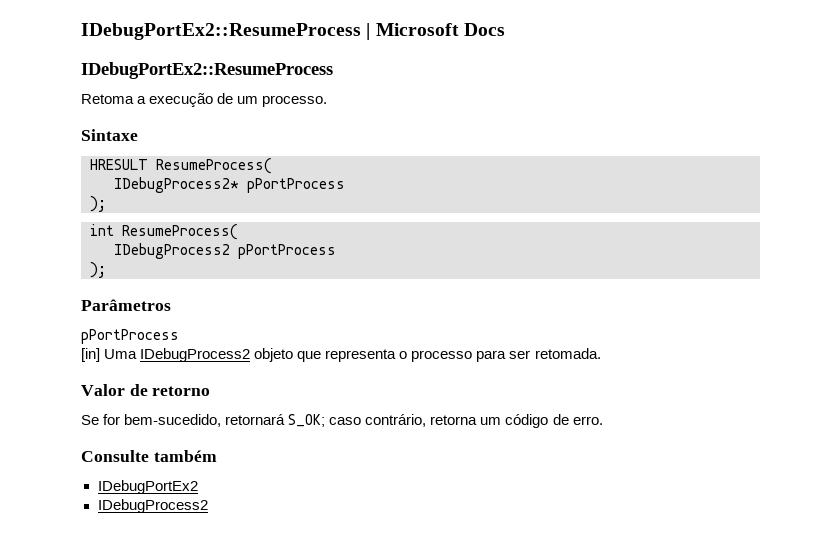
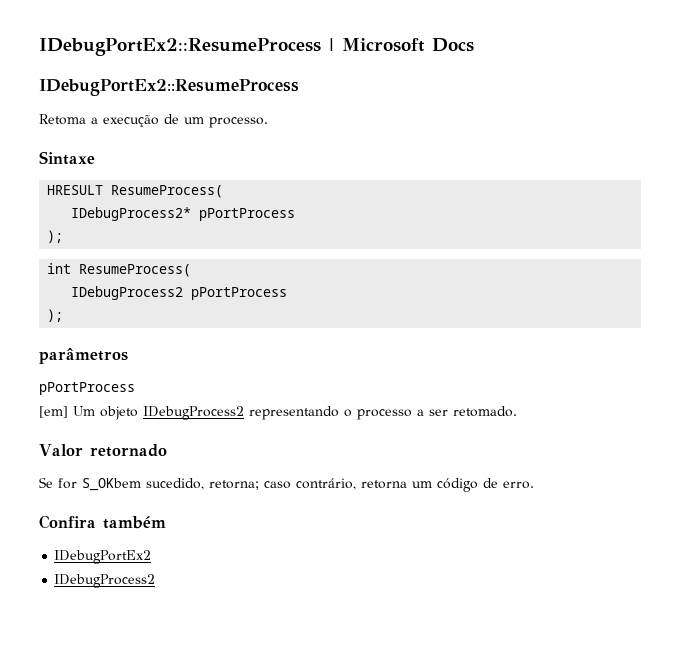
- Parâmetros
+ parâmetros
  pPortProcess
- [in] Uma IDebugProcess2 objeto que representa o processo para ser retomada.
+ [em] Um objeto IDebugProcess2 representando o processo a ser retomado.
- Valor de retorno
+ Valor retornado
- Se for bem-sucedido, retornará S_OK; caso contrário, retorna um código de erro.
+ Se for S_OKbem sucedido, retorna; caso contrário, retorna um código de erro.
- Consulte também
+ Confira também

